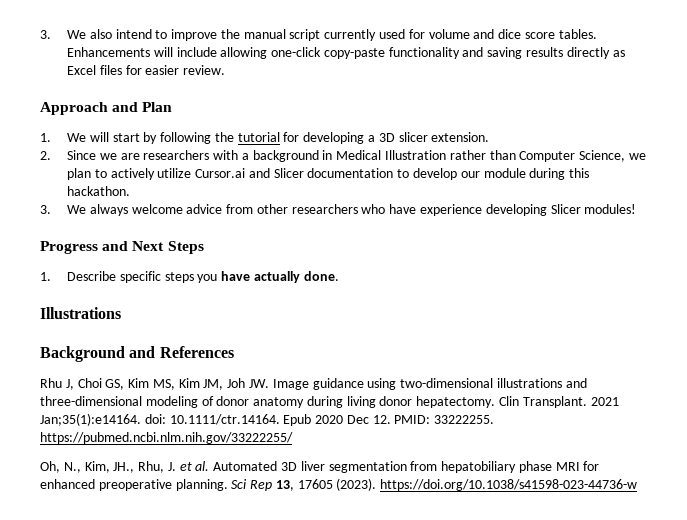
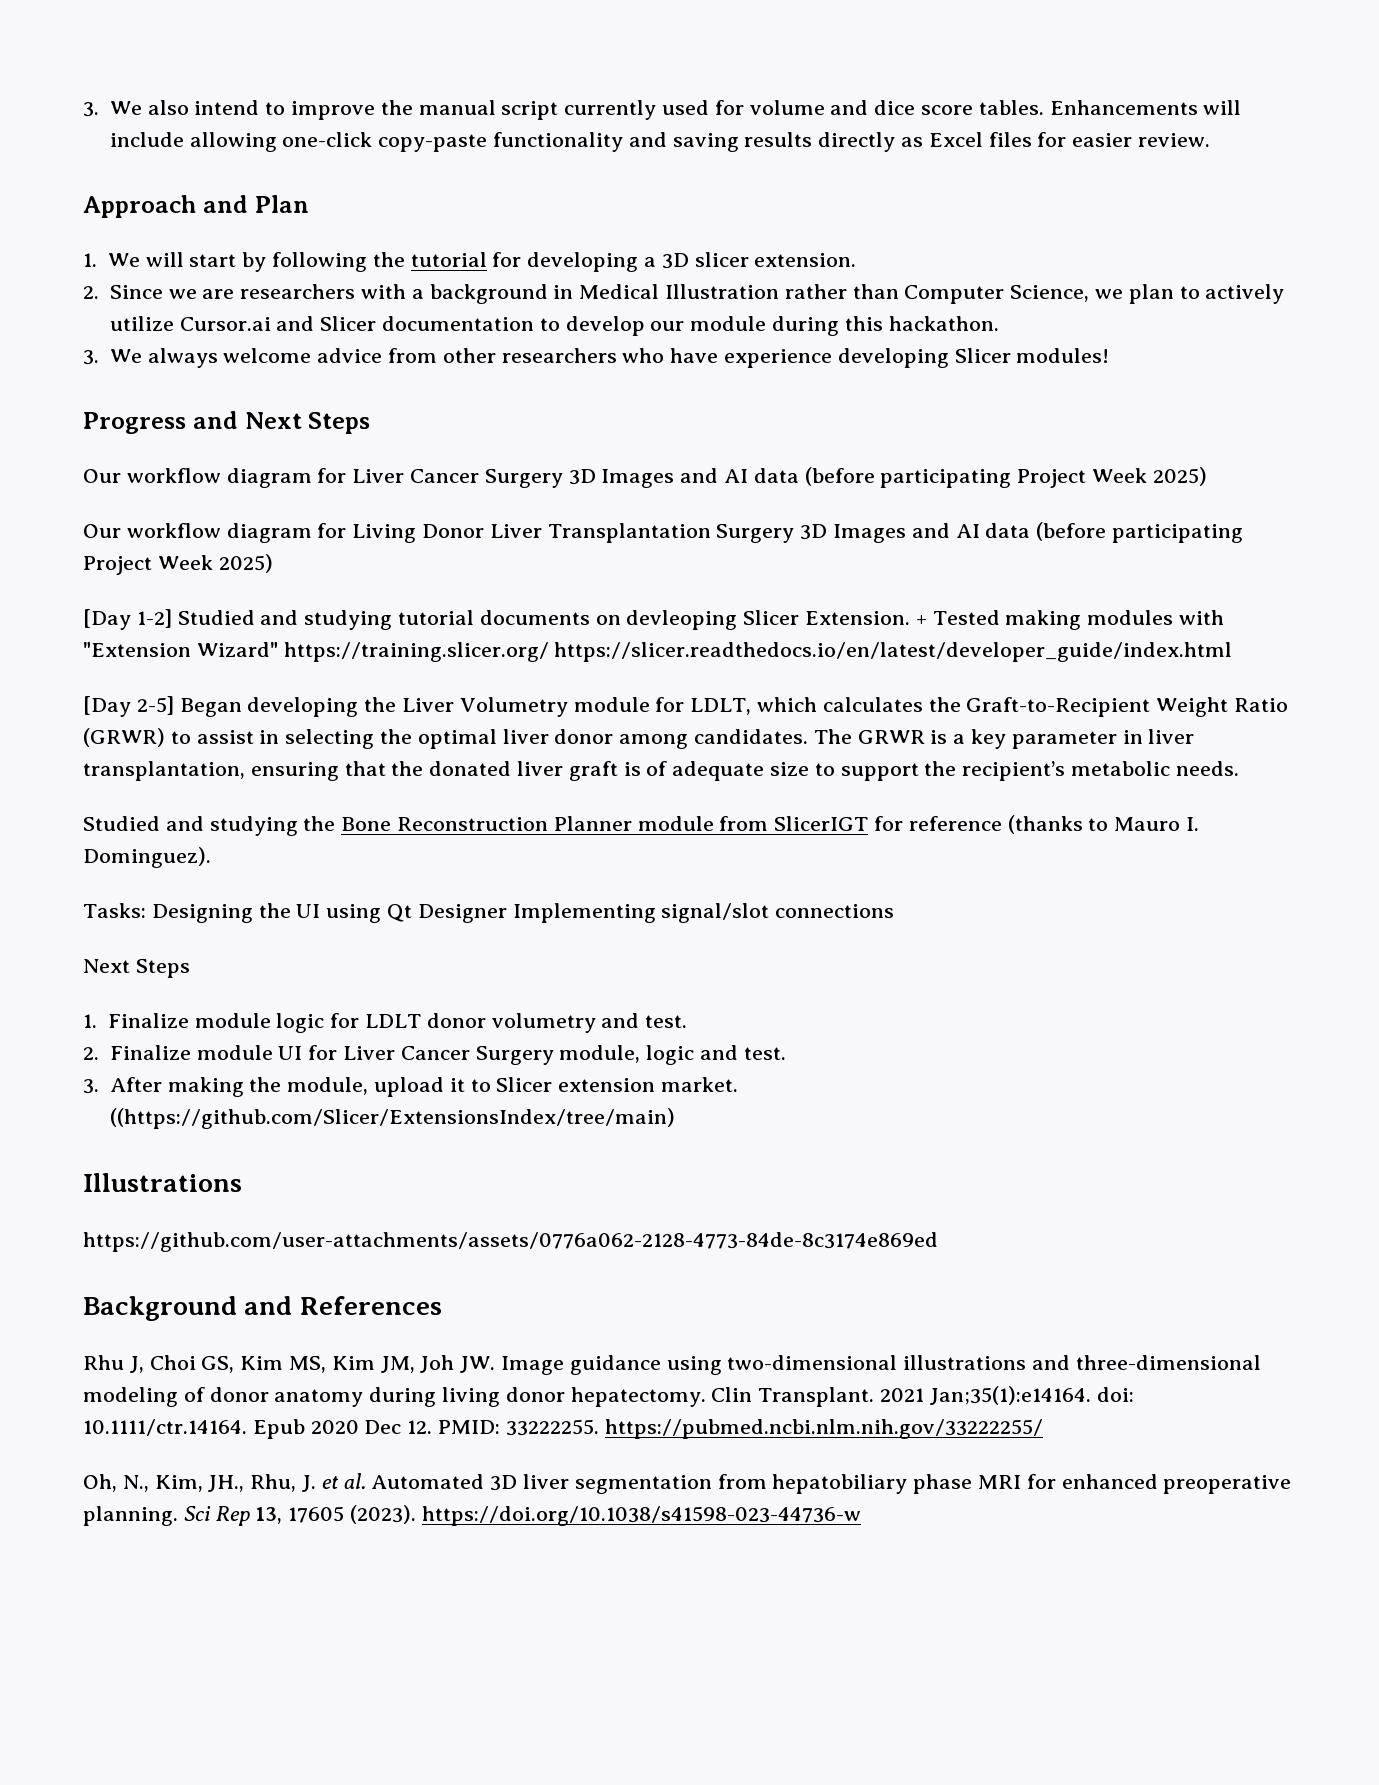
- 1. Describe specific steps you have actually done.
+ Our workflow diagram for Liver Cancer Surgery 3D Images and AI data (before participating Project Week 2025)
+ Our workflow diagram for Living Donor Liver Transplantation Surgery 3D Images and AI data (before participating Project Week 2025)
+ [Day 1-2] Studied and studying tutorial documents on devleoping Slicer Extension. + Tested making modules with "Extension Wizard" https://training.slicer.org/ https://slicer.readthedocs.io/en/latest/developer_guide/index.html
+ [Day 2-5] Began developing the Liver Volumetry module for LDLT, which calculates the Graft-to-Recipient Weight Ratio (GRWR) to assist in selecting the optimal liver donor among candidates. The GRWR is a key parameter in liver transplantation, ensuring that the donated liver graft is of adequate size to support the recipient’s metabolic needs.
+ Studied and studying the Bone Reconstruction Planner module from SlicerIGT for reference (thanks to Mauro I. Dominguez).
+ Tasks: Designing the UI using Qt Designer Implementing signal/slot connections
+ Next Steps
+ 1. Finalize module logic for LDLT donor volumetry and test.
+ 2. Finalize module UI for Liver Cancer Surgery module, logic and test.
+ 3. After making the module, upload it to Slicer extension market. ((https://github.com/Slicer/ExtensionsIndex/tree/main)
+ https://github.com/user-attachments/assets/0776a062-2128-4773-84de-8c3174e869ed

